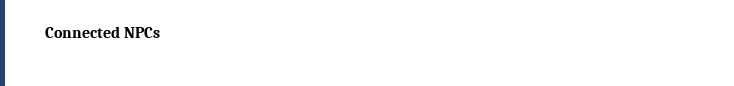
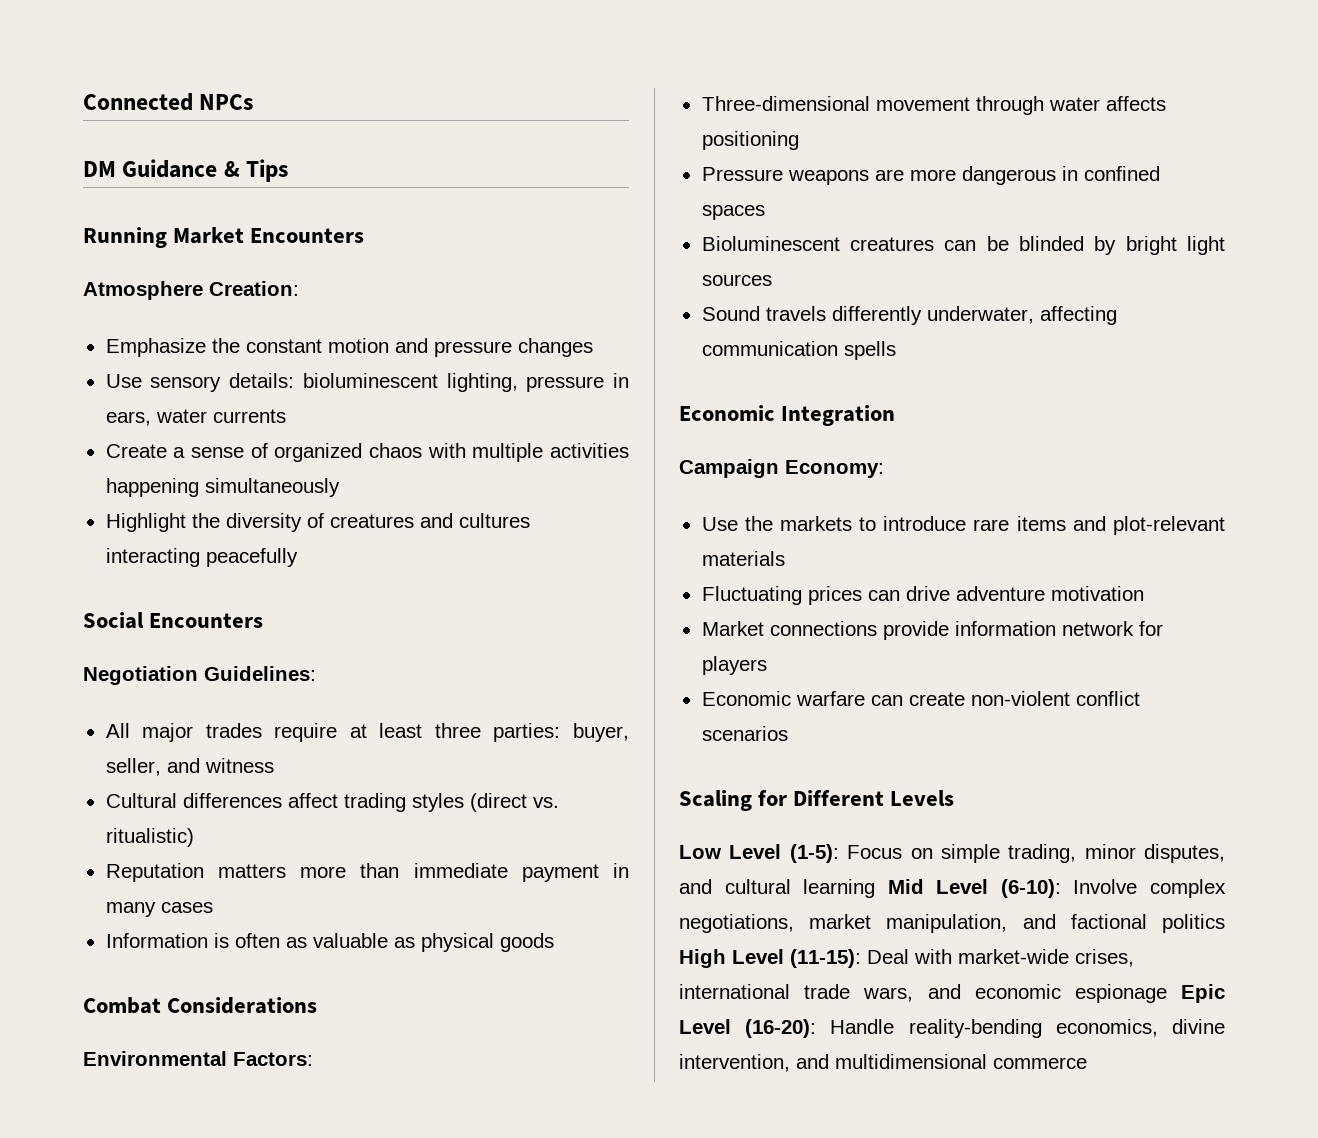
+ DM Guidance & Tips
+ Running Market Encounters
+ Atmosphere Creation:
+ Emphasize the constant motion and pressure changes
+ Use sensory details: bioluminescent lighting, pressure in ears, water currents
+ Create a sense of organized chaos with multiple activities happening simultaneously
+ Highlight the diversity of creatures and cultures interacting peacefully
+ Social Encounters
+ Negotiation Guidelines:
+ All major trades require at least three parties: buyer, seller, and witness
+ Cultural differences affect trading styles (direct vs. ritualistic)
+ Reputation matters more than immediate payment in many cases
+ Information is often as valuable as physical goods
+ Combat Considerations
+ Environmental Factors:
+ Three-dimensional movement through water affects positioning
+ Pressure weapons are more dangerous in confined spaces
+ Bioluminescent creatures can be blinded by bright light sources
+ Sound travels differently underwater, affecting communication spells
+ Economic Integration
+ Campaign Economy:
+ Use the markets to introduce rare items and plot-relevant materials
+ Fluctuating prices can drive adventure motivation
+ Market connections provide information network for players
+ Economic warfare can create non-violent conflict scenarios
+ Scaling for Different Levels
+ Low Level (1-5): Focus on simple trading, minor disputes, and cultural learning Mid Level (6-10): Involve complex negotiations, market manipulation, and factional politics High Level (11-15): Deal with market-wide crises, international trade wars, and economic espionage Epic Level (16-20): Handle reality-bending economics, divine intervention, and multidimensional commerce

